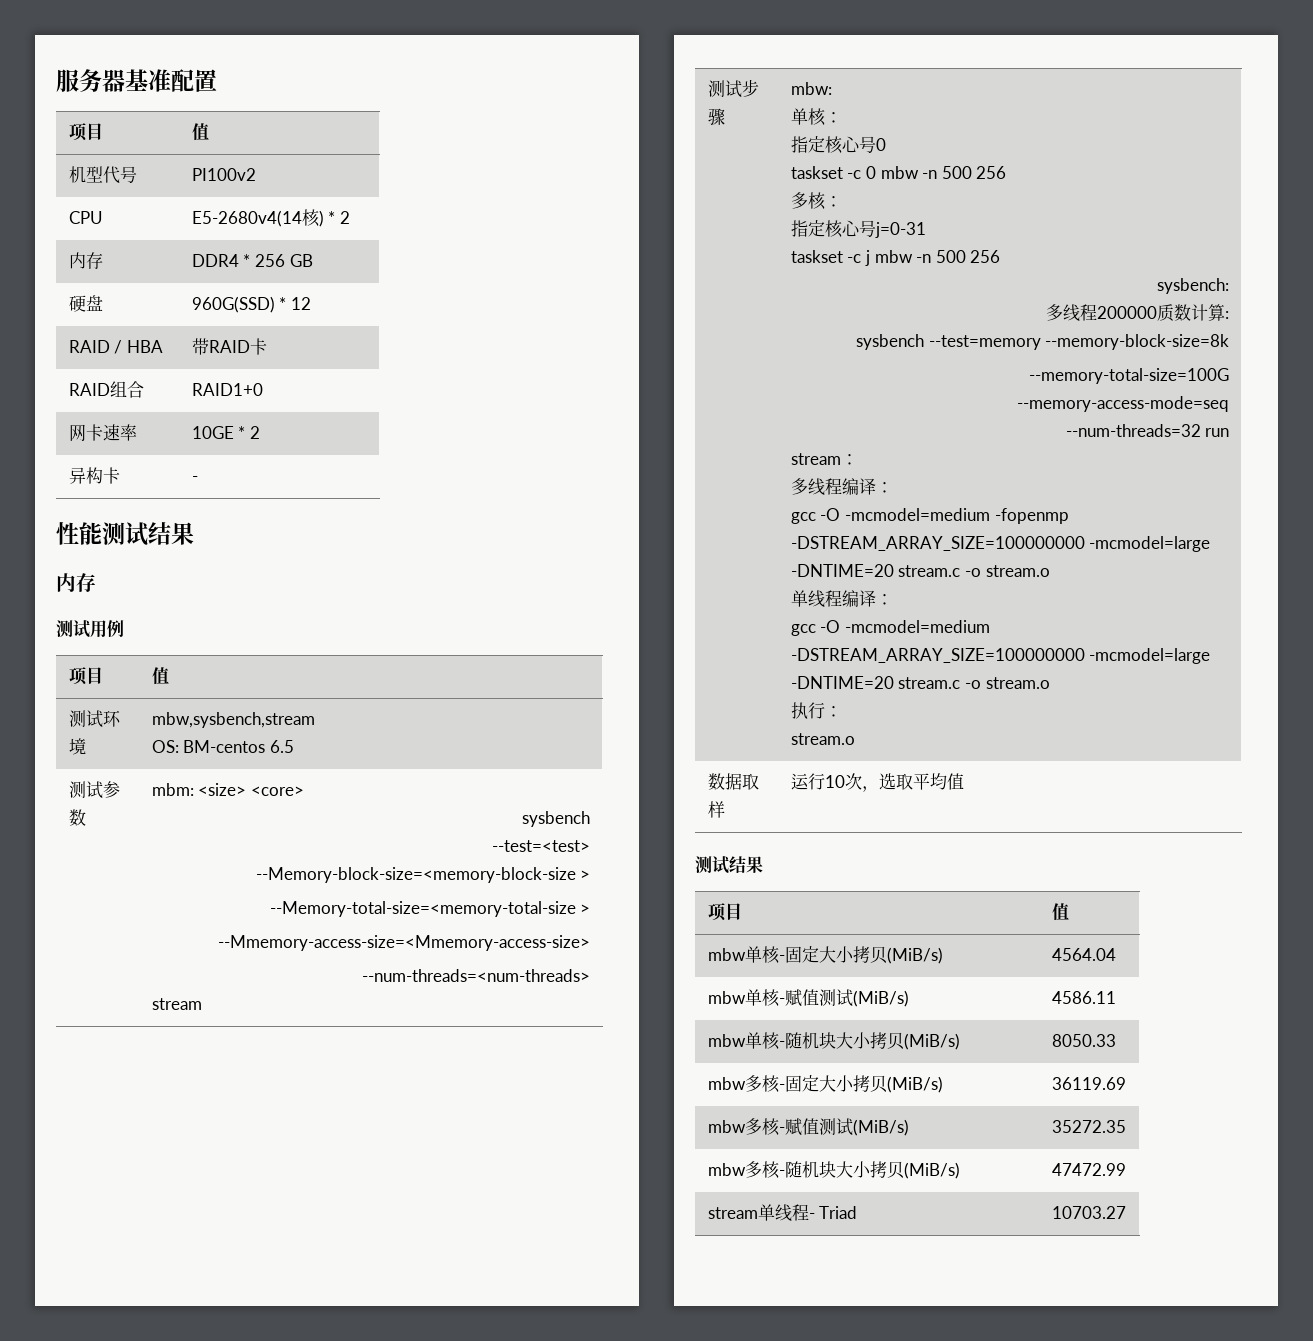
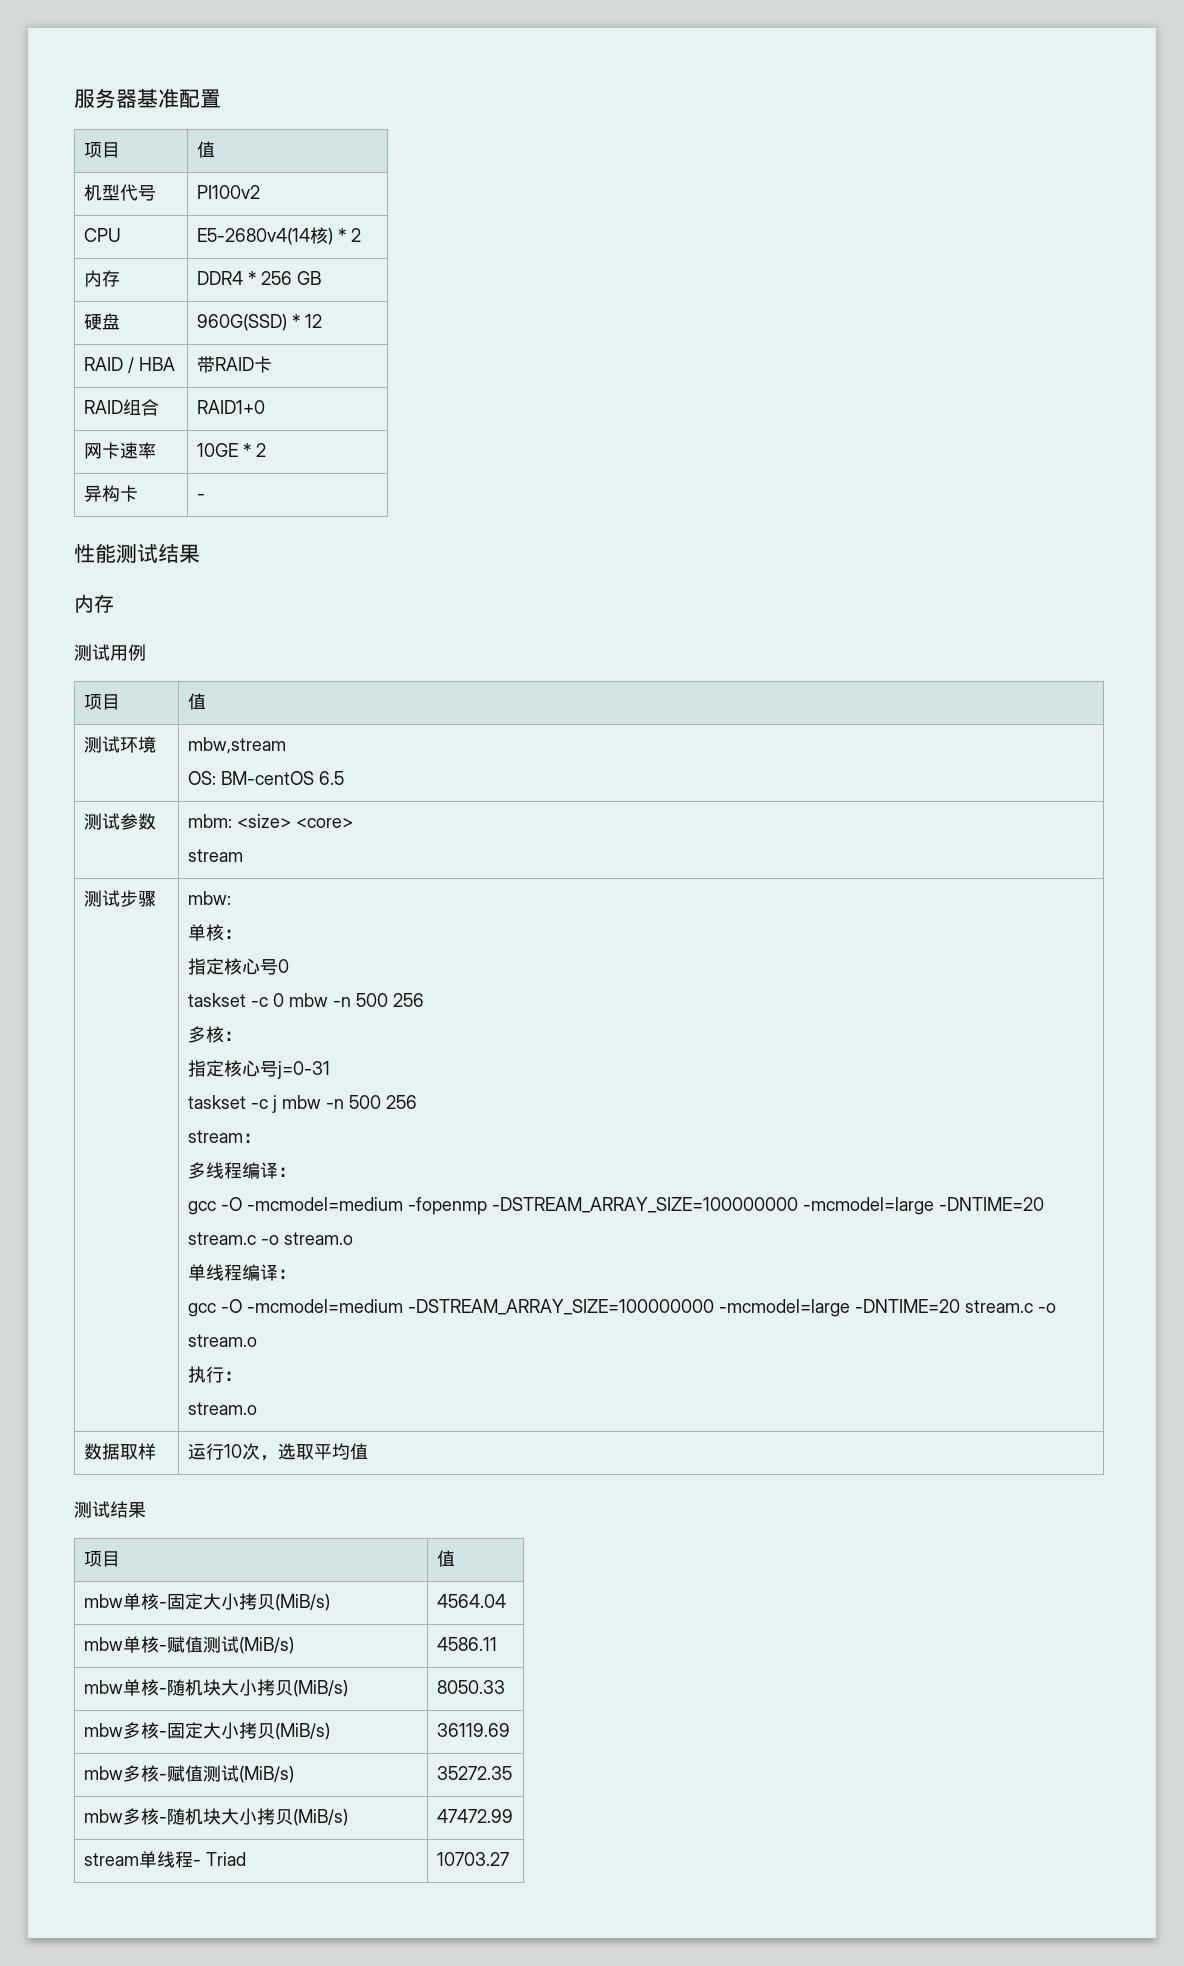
- 测试环境 | mbw,sysbench,stream
- OS: BM-centos 6.5
+ 测试环境 | mbw,stream
+ OS: BM-centOS 6.5
  测试参数 | mbm: <size> <core>
- sysbench
- --test=<test>
- --Memory-block-size=<memory-block-size >
- --Memory-total-size=<memory-total-size >
- --Mmemory-access-size=<Mmemory-access-size>
- --num-threads=<num-threads>
- sysbench:
- 多线程200000质数计算:
- sysbench --test=memory --memory-block-size=8k
- --memory-total-size=100G
- --memory-access-mode=seq
- --num-threads=32 run

